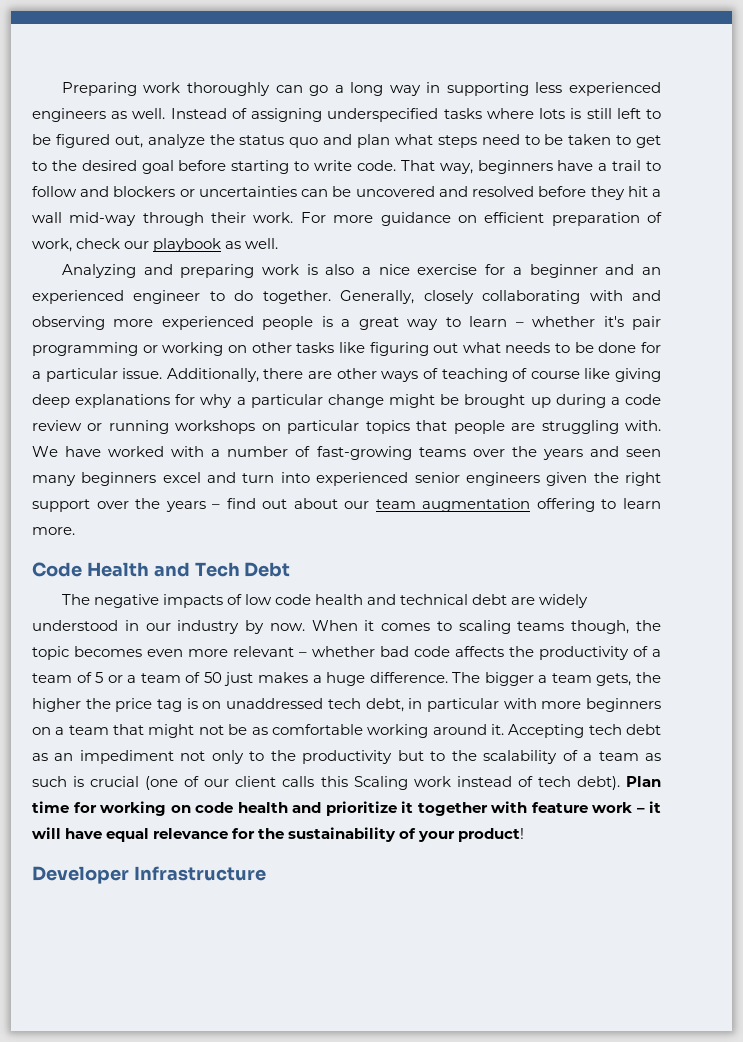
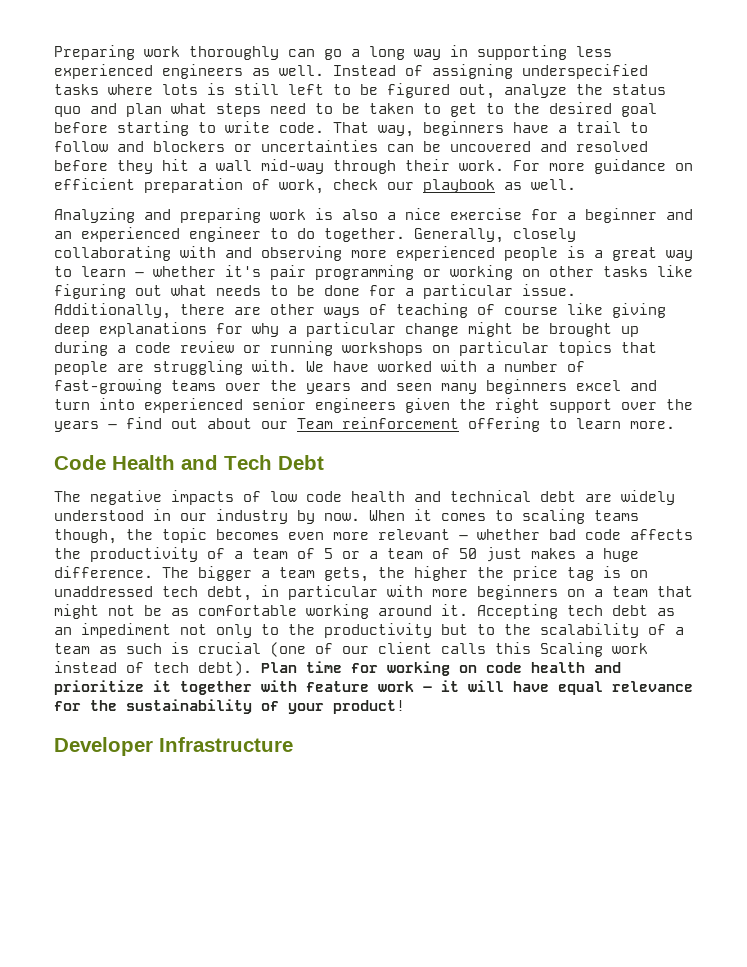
- We have worked with a number of fast-growing teams over the years and seen many beginners excel and turn into experienced senior engineers given the right support over the years – find out about our team augmentation offering to learn more.
+ We have worked with a number of fast-growing teams over the years and seen many beginners excel and turn into experienced senior engineers given the right support over the years – find out about our Team reinforcement offering to learn more.

